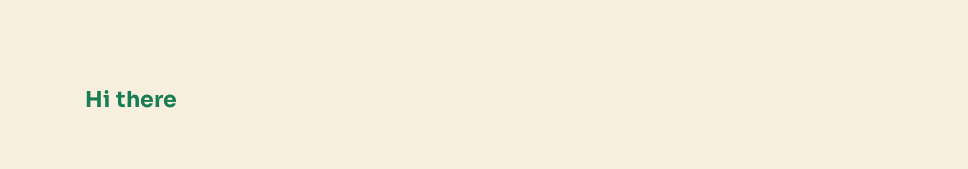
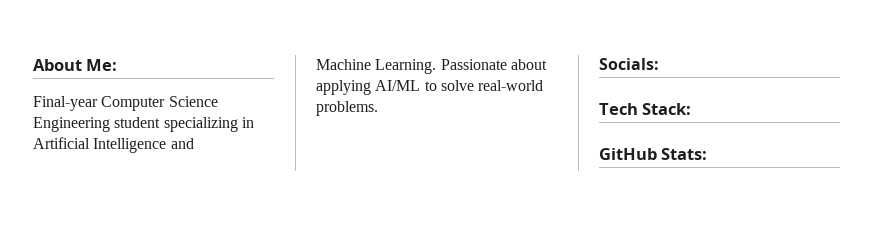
- Hi there
+ About Me:
+ Final-year Computer Science Engineering student specializing in Artificial Intelligence and
+ Machine Learning. Passionate about applying AI/ML to solve real-world problems.
+ Socials:
+ Tech Stack:
+ GitHub Stats:

